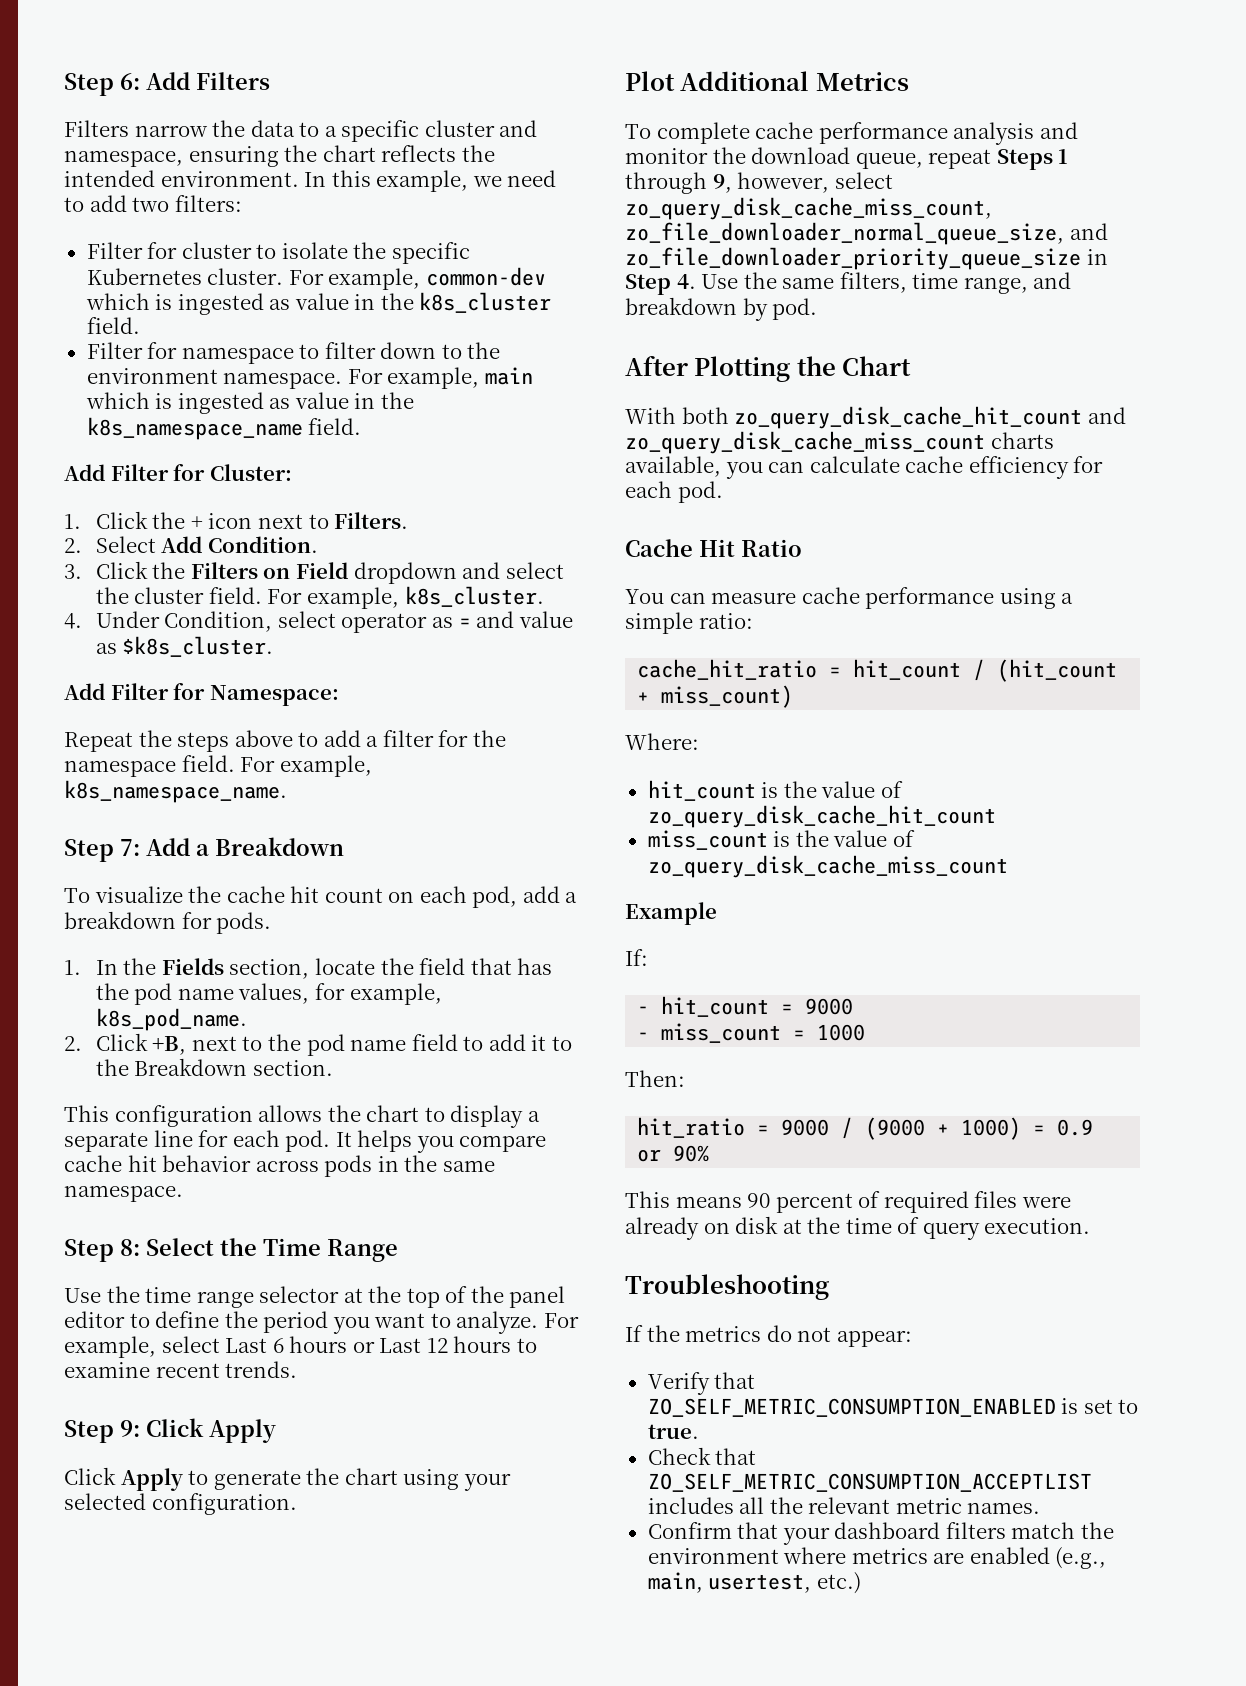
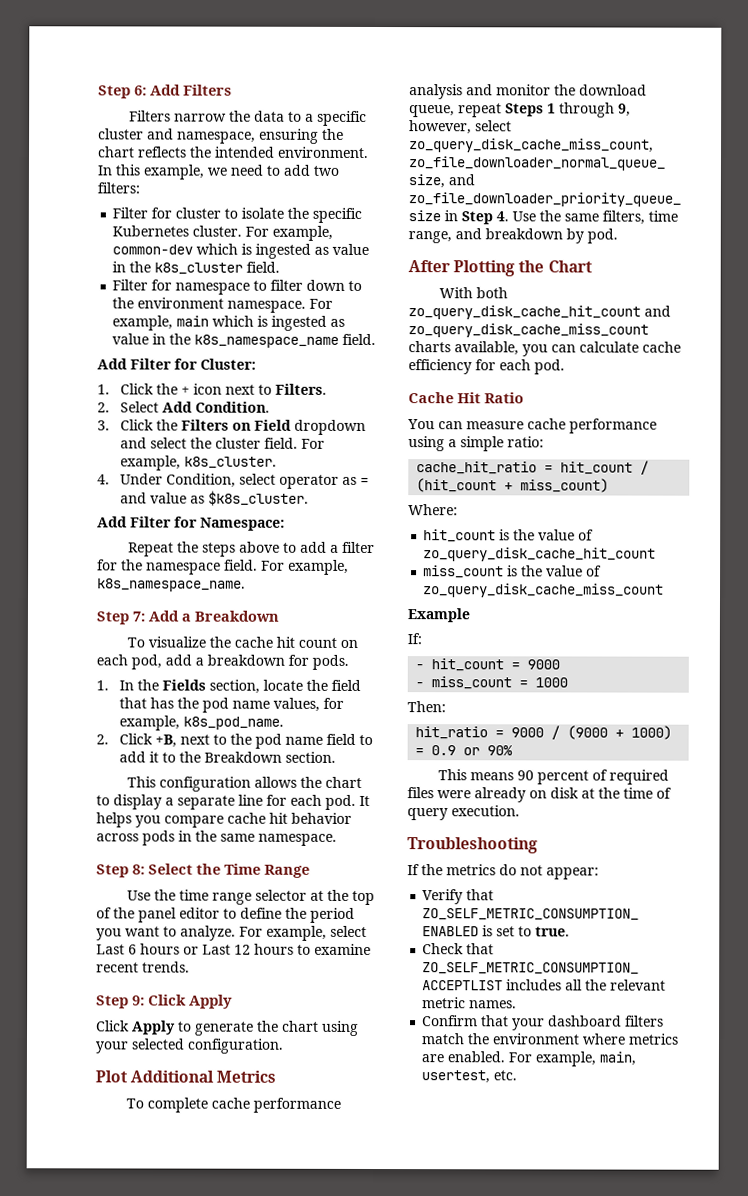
- Confirm that your dashboard filters match the environment where metrics are enabled (e.g., main, usertest, etc.)
+ Confirm that your dashboard filters match the environment where metrics are enabled. For example, main, usertest, etc.

